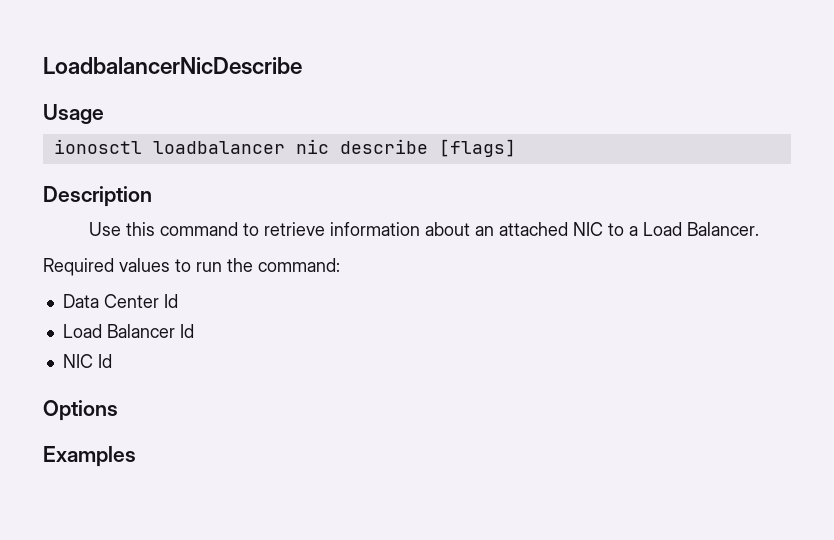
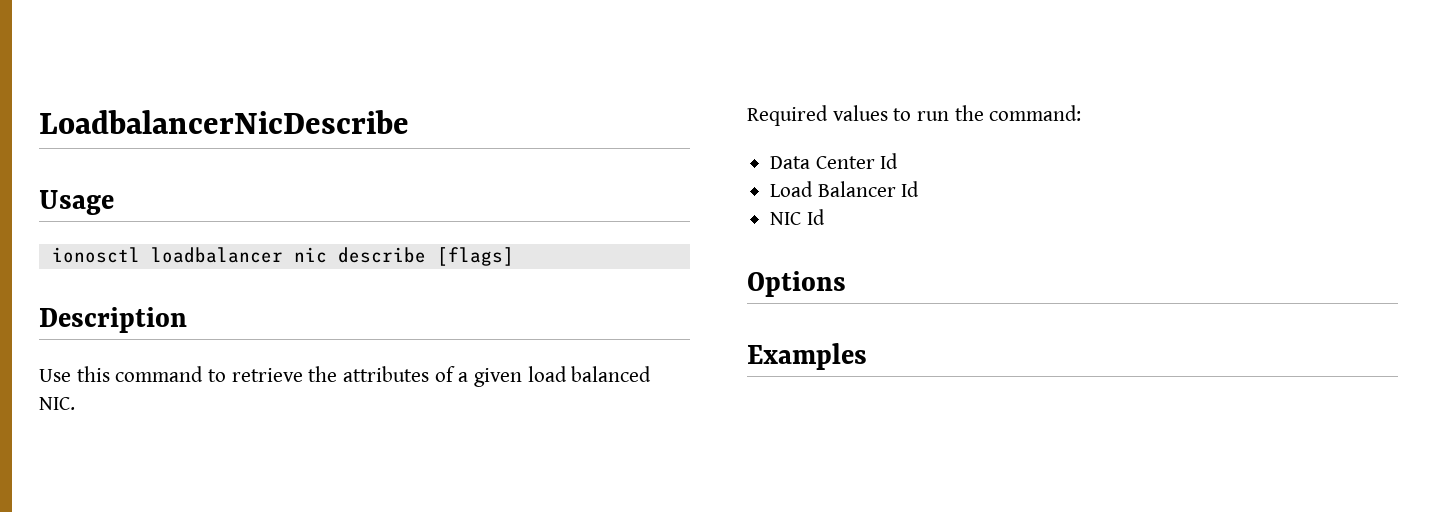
- Use this command to retrieve information about an attached NIC to a Load Balancer.
+ Use this command to retrieve the attributes of a given load balanced NIC.

